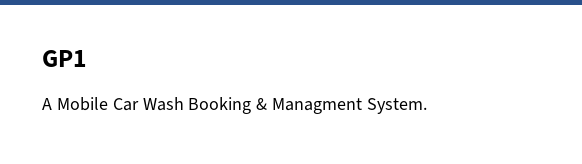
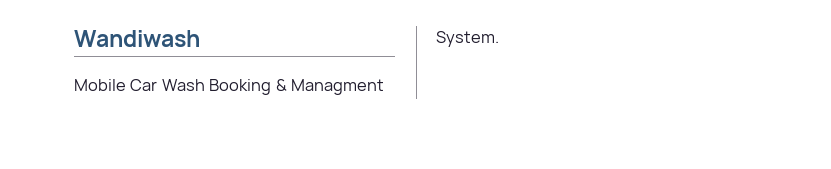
- GP1
- A Mobile Car Wash Booking & Managment System.
+ Wandiwash
+ Mobile Car Wash Booking & Managment System.

